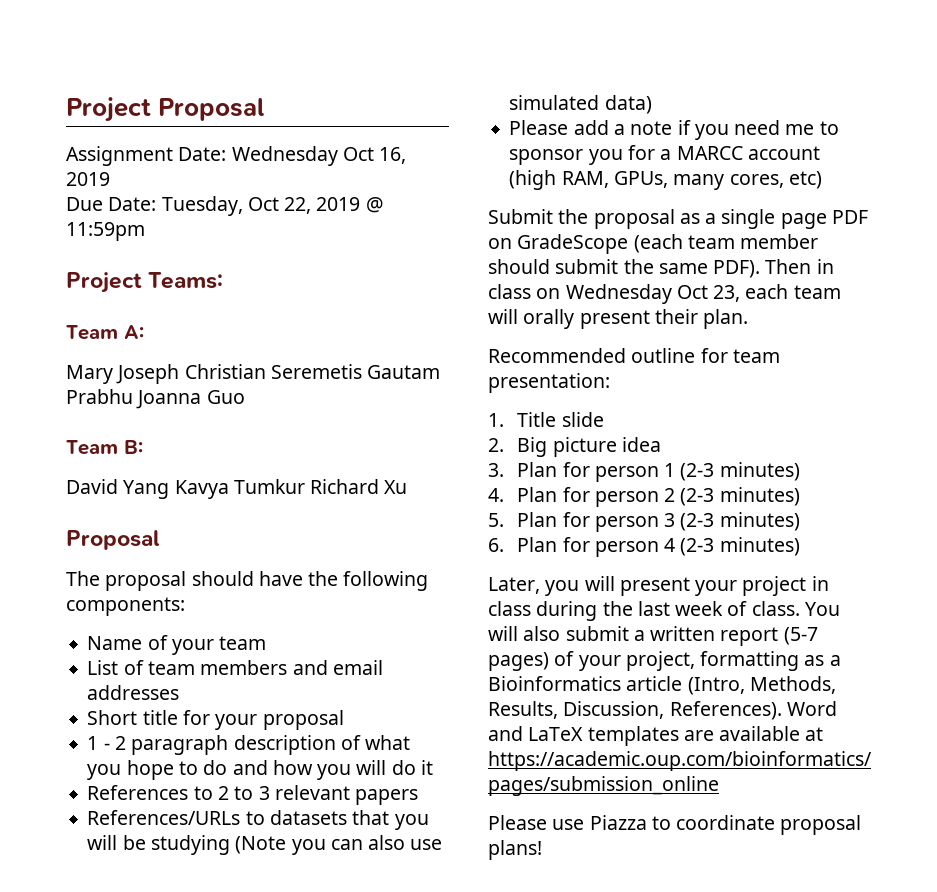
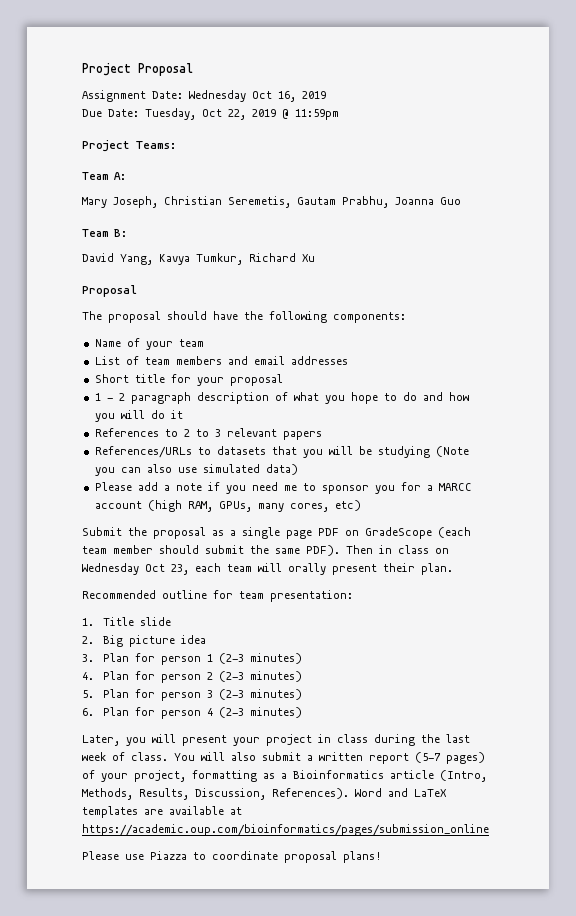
- Mary Joseph Christian Seremetis Gautam Prabhu Joanna Guo
+ Mary Joseph, Christian Seremetis, Gautam Prabhu, Joanna Guo
- David Yang Kavya Tumkur Richard Xu
+ David Yang, Kavya Tumkur, Richard Xu

